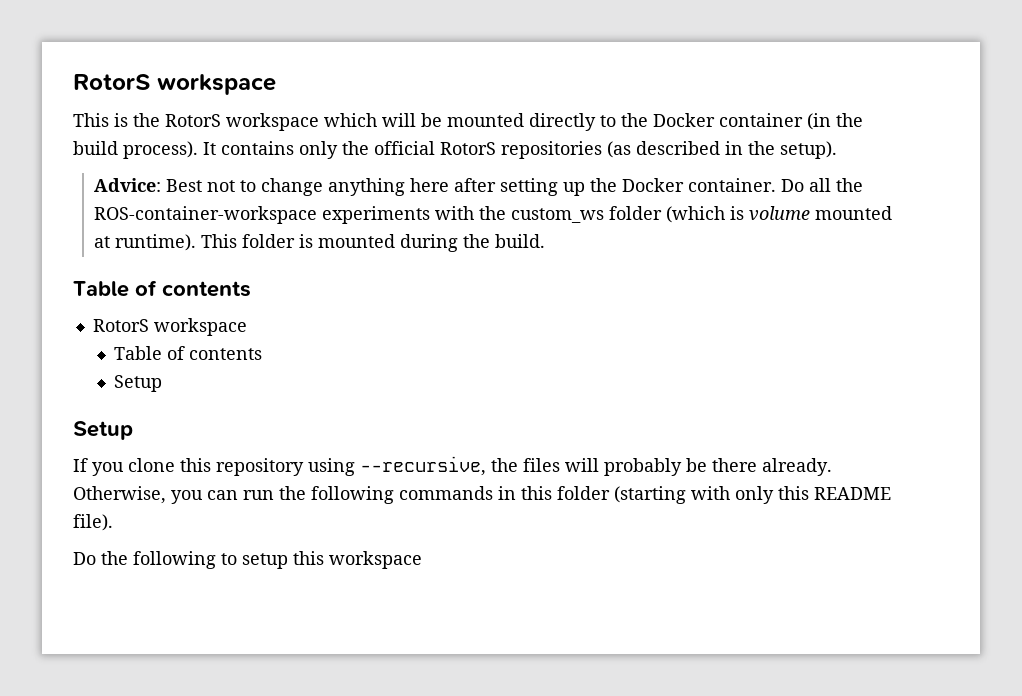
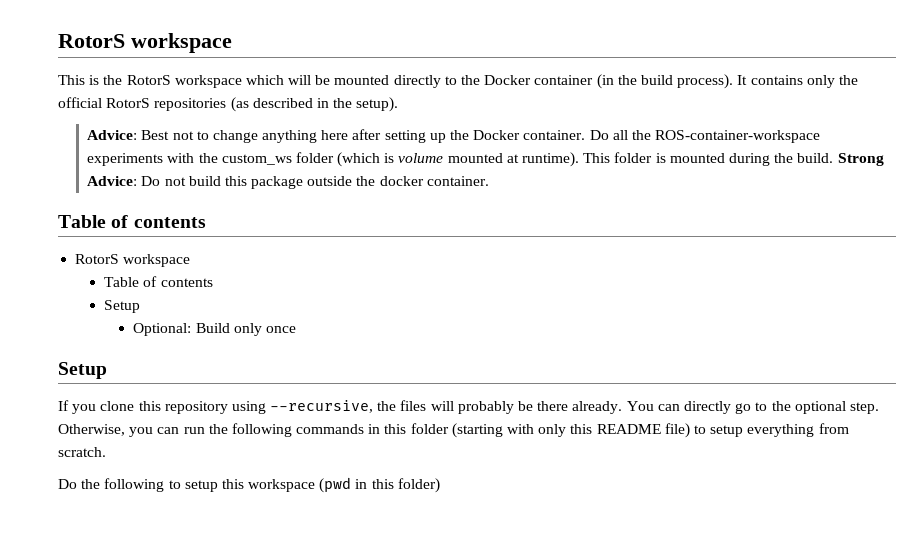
+ Strong Advice: Do not build this package outside the docker container.
+ Optional: Build only once
+ You can directly go to the optional step.
- Otherwise, you can run the following commands in this folder (starting with only this README file).
+ Otherwise, you can run the following commands in this folder (starting with only this README file) to setup everything from scratch.
- Do the following to setup this workspace
+ Do the following to setup this workspace (pwd in this folder)

